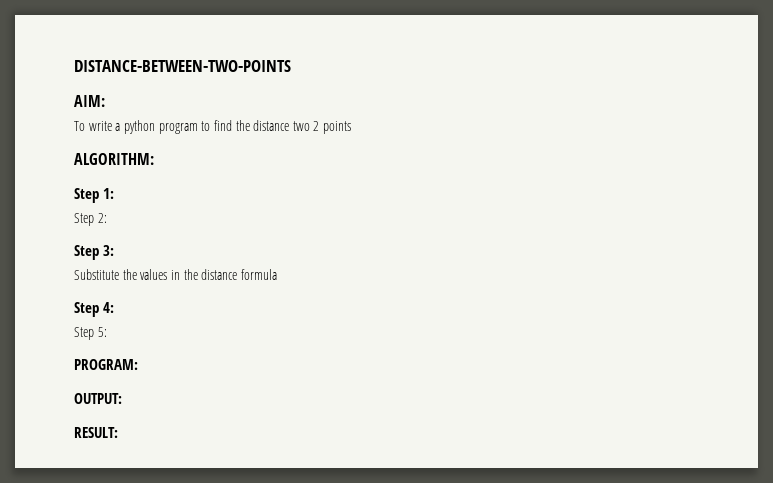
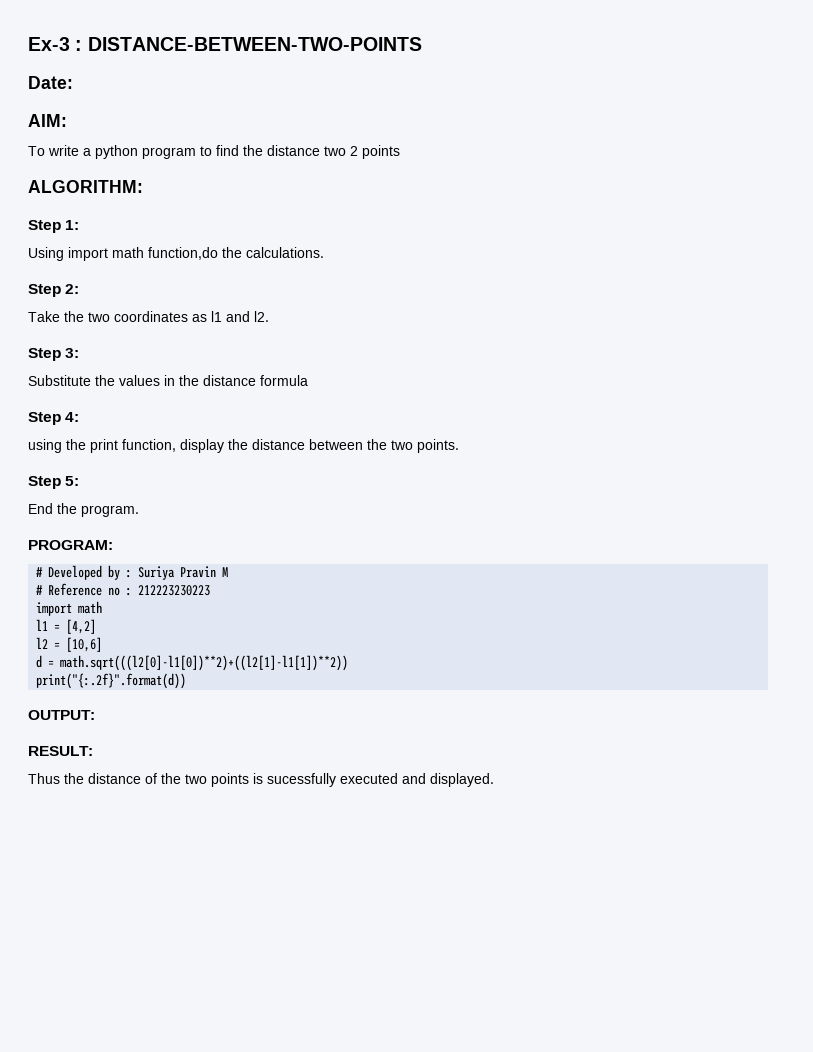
- DISTANCE-BETWEEN-TWO-POINTS
+ Ex-3 : DISTANCE-BETWEEN-TWO-POINTS
+ Date:
+ Using import math function,do the calculations.
  Step 2:
+ Take the two coordinates as l1 and l2.
+ using the print function, display the distance between the two points.
  Step 5:
+ End the program.
  PROGRAM:
+ # Developed by : Suriya Pravin M
+ # Reference no : 212223230223
+ import math
+ l1 = [4,2]
+ l2 = [10,6]
+ d = math.sqrt(((l2[0]-l1[0])**2)+((l2[1]-l1[1])**2))
+ print("{:.2f}".format(d))
  OUTPUT:
  RESULT:
+ Thus the distance of the two points is sucessfully executed and displayed.

